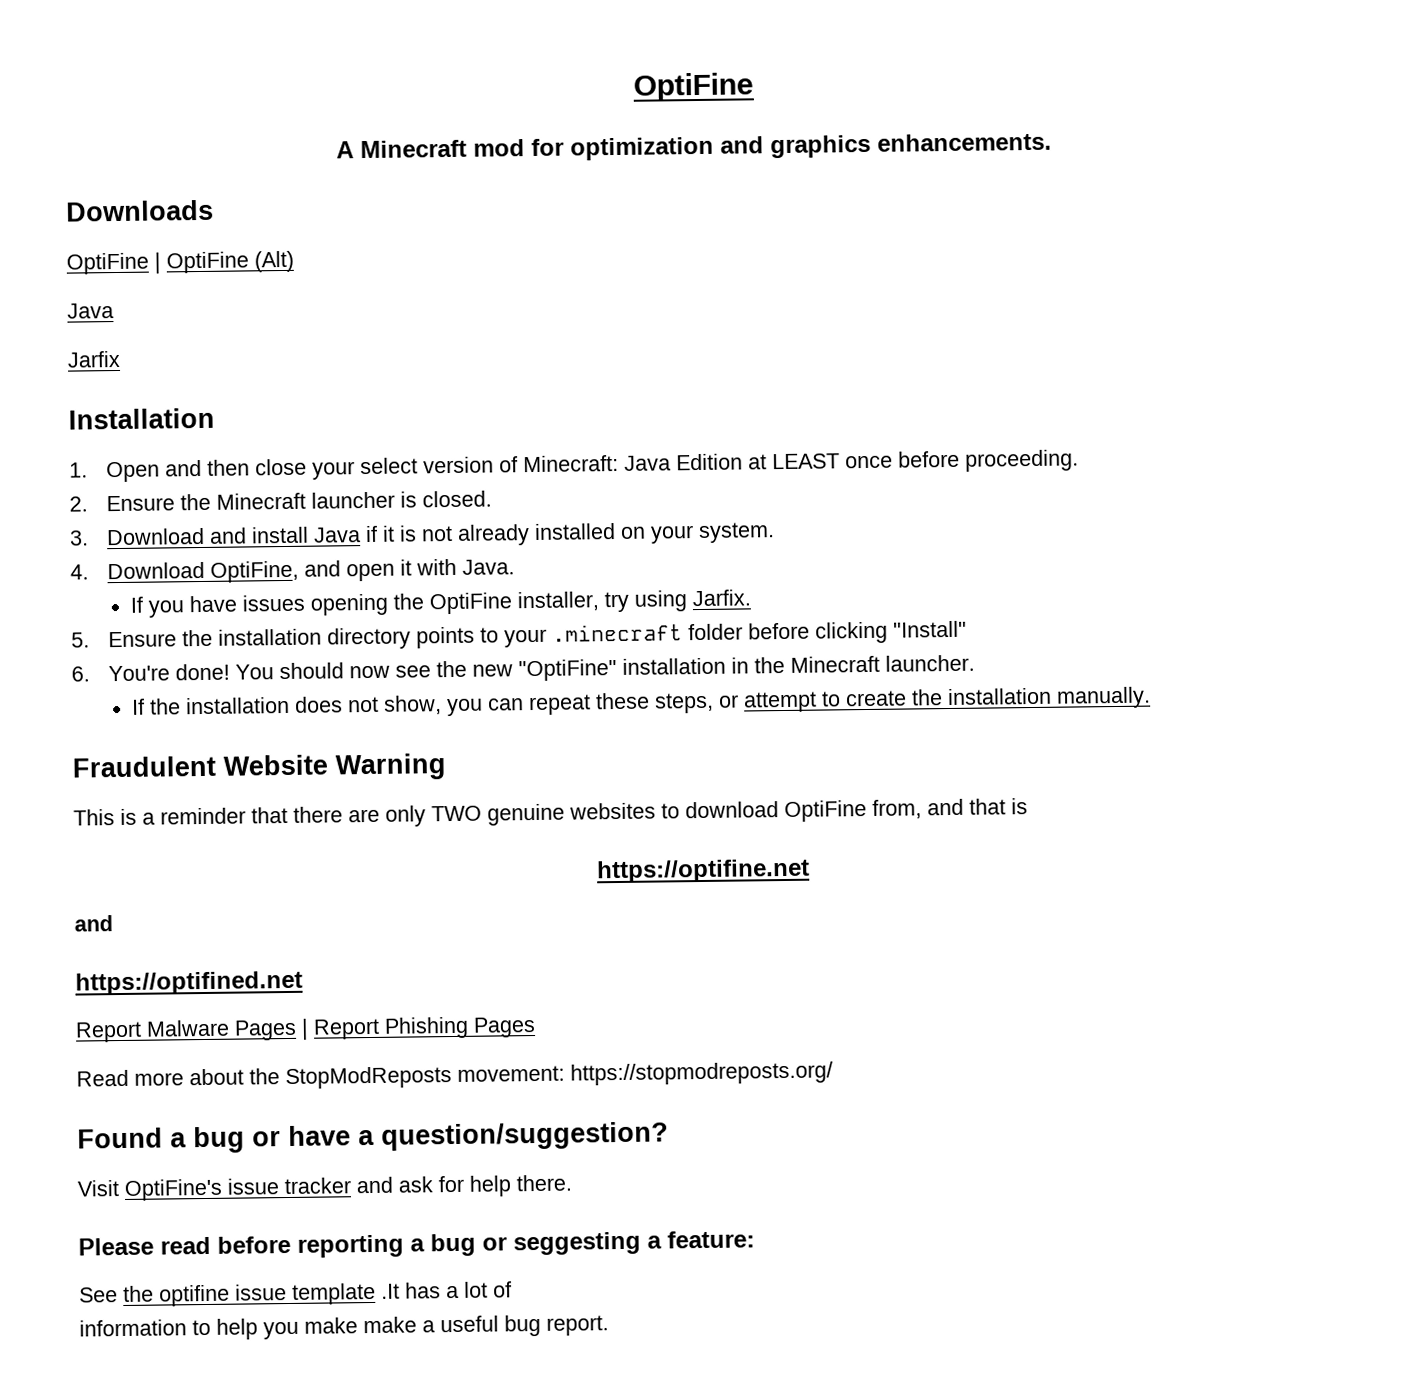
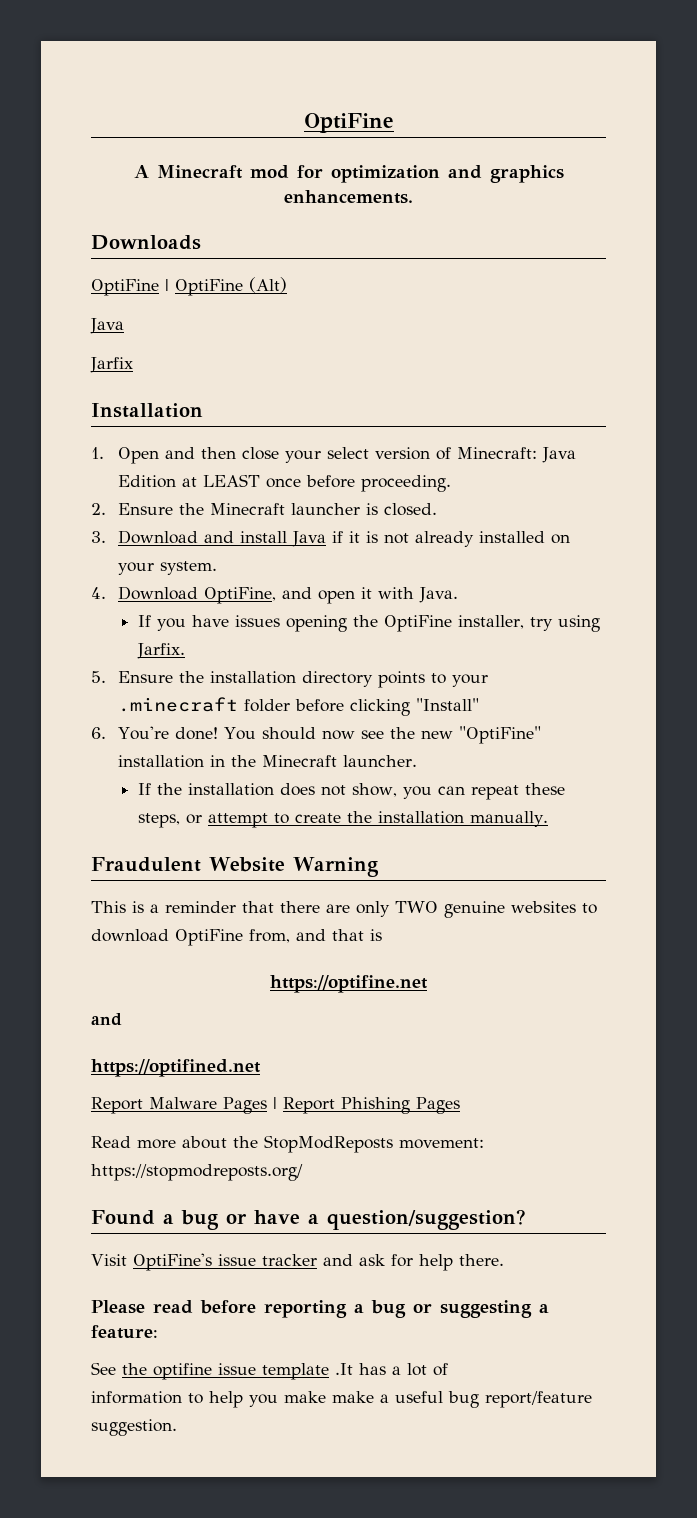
- Please read before reporting a bug or seggesting a feature:
+ Please read before reporting a bug or suggesting a feature:
- information to help you make make a useful bug report.
+ information to help you make make a useful bug report/feature suggestion.

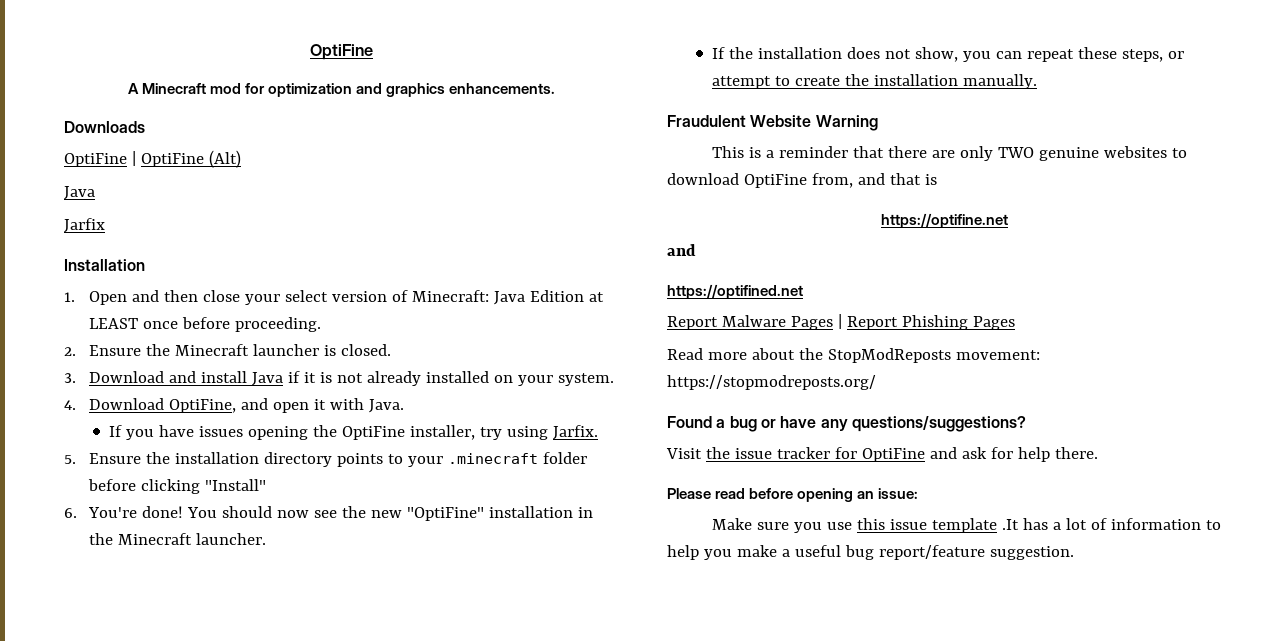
- Found a bug or have a question/suggestion?
+ Found a bug or have any questions/suggestions?
- Visit OptiFine's issue tracker and ask for help there.
+ Visit the issue tracker for OptiFine and ask for help there.
- Please read before reporting a bug or suggesting a feature:
- See the optifine issue template .It has a lot of
- information to help you make make a useful bug report/feature suggestion.
+ Please read before opening an issue:
+ Make sure you use this issue template .It has a lot of information to help you make a useful bug report/feature suggestion.

